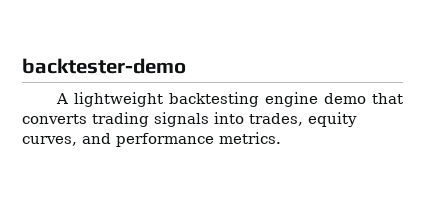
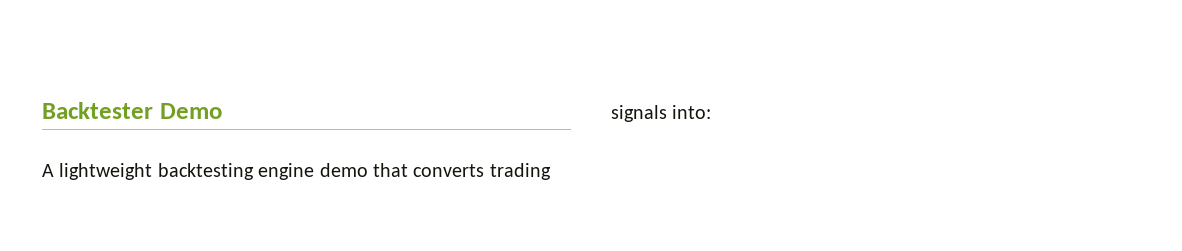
- backtester-demo
+ Backtester Demo
- A lightweight backtesting engine demo that converts trading signals into trades, equity curves, and performance metrics.
+ A lightweight backtesting engine demo that converts trading signals into:

